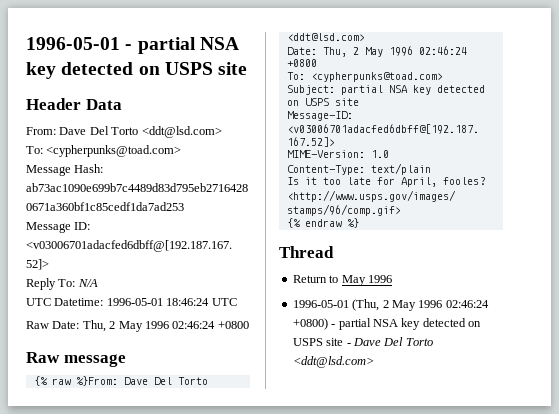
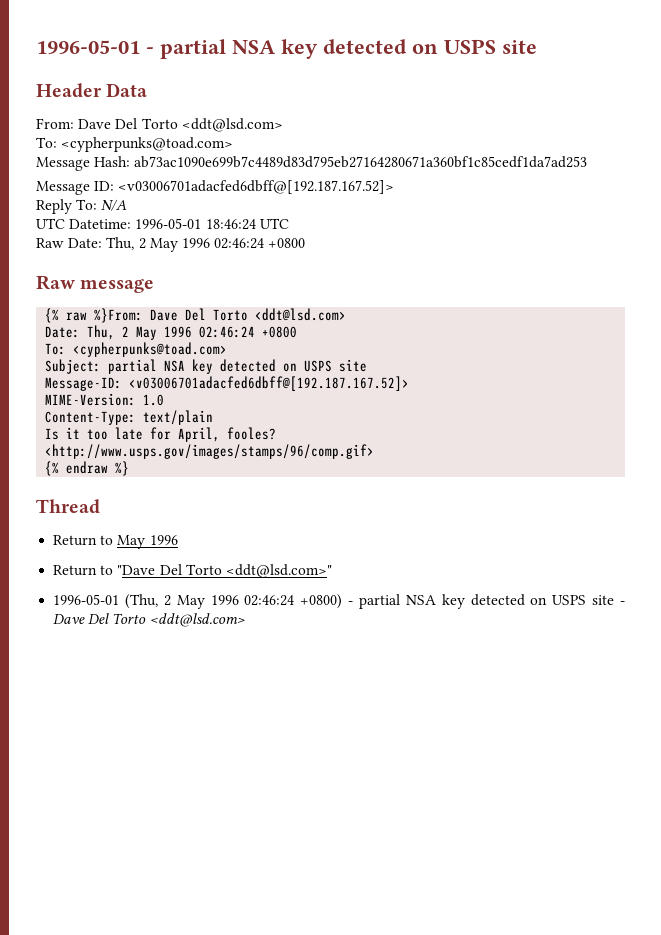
+ Return to "Dave Del Torto <ddt@lsd.com>"

